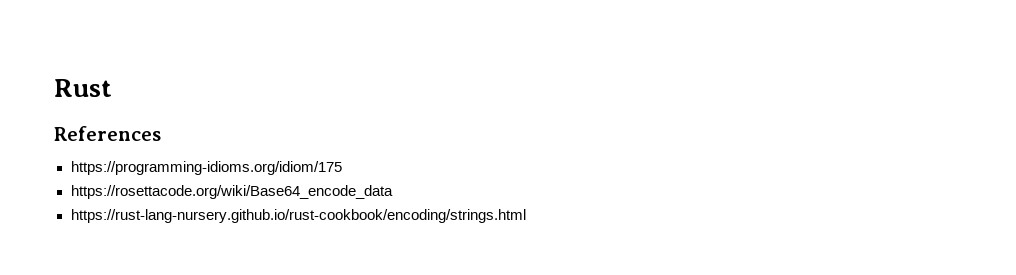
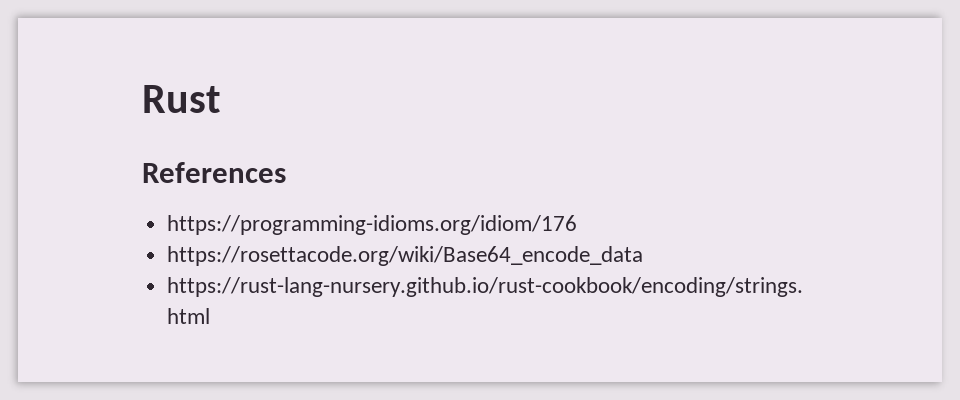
- https://programming-idioms.org/idiom/175
+ https://programming-idioms.org/idiom/176

